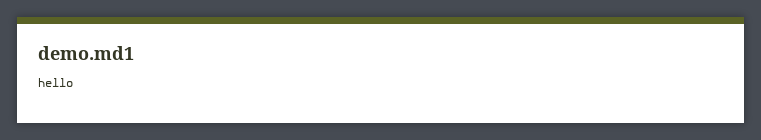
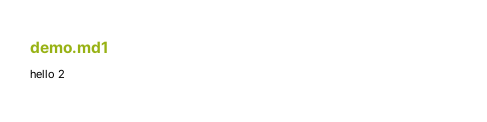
- hello
+ hello 2

